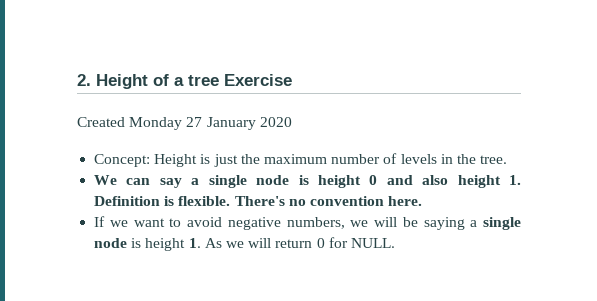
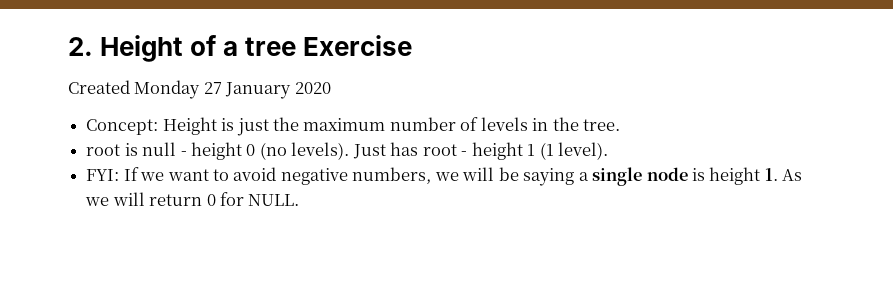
- We can say a single node is height 0 and also height 1. Definition is flexible. There's no convention here.
- If we want to avoid negative numbers, we will be saying a single node is height 1. As we will return 0 for NULL.
+ root is null - height 0 (no levels). Just has root - height 1 (1 level).
+ FYI: If we want to avoid negative numbers, we will be saying a single node is height 1. As we will return 0 for NULL.

